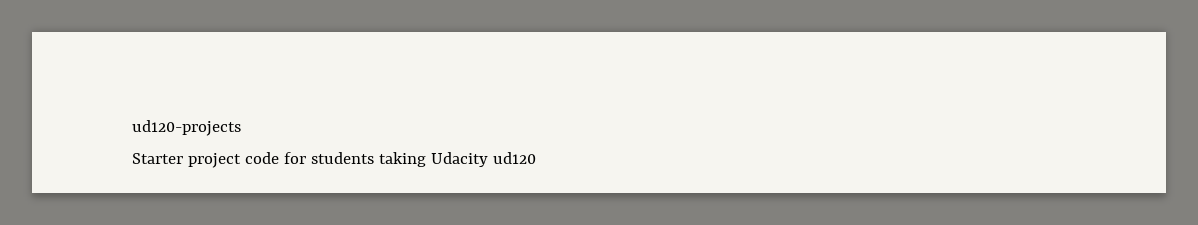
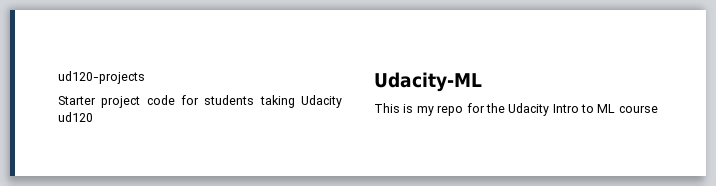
+ Udacity-ML
+ This is my repo for the Udacity Intro to ML course

